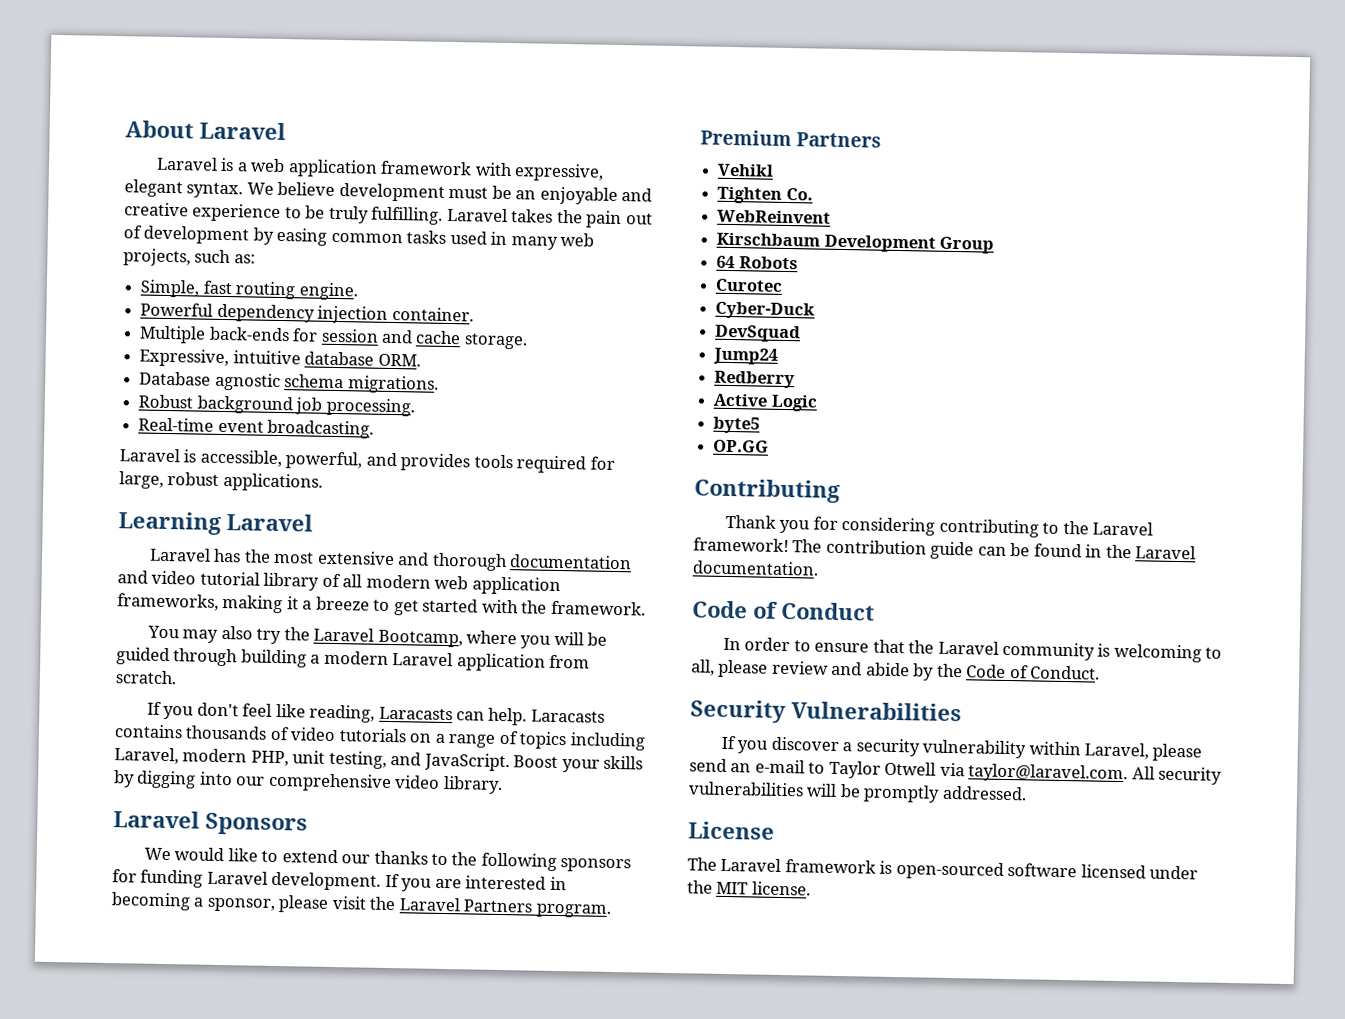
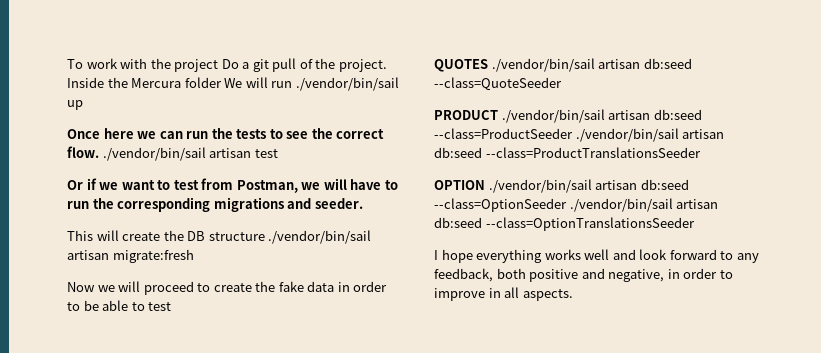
- About Laravel
- Laravel is a web application framework with expressive, elegant syntax. We believe development must be an enjoyable and creative experience to be truly fulfilling. Laravel takes the pain out of development by easing common tasks used in many web projects, such as:
- Simple, fast routing engine.
- Powerful dependency injection container.
- Multiple back-ends for session and cache storage.
- Expressive, intuitive database ORM.
- Database agnostic schema migrations.
- Robust background job processing.
- Real-time event broadcasting.
- Laravel is accessible, powerful, and provides tools required for large, robust applications.
- Learning Laravel
- Laravel has the most extensive and thorough documentation and video tutorial library of all modern web application frameworks, making it a breeze to get started with the framework.
- You may also try the Laravel Bootcamp, where you will be guided through building a modern Laravel application from scratch.
- If you don't feel like reading, Laracasts can help. Laracasts contains thousands of video tutorials on a range of topics including Laravel, modern PHP, unit testing, and JavaScript. Boost your skills by digging into our comprehensive video library.
- Laravel Sponsors
- We would like to extend our thanks to the following sponsors for funding Laravel development. If you are interested in becoming a sponsor, please visit the Laravel Partners program.
- Premium Partners
- Vehikl
- Tighten Co.
- WebReinvent
- Kirschbaum Development Group
- 64 Robots
- Curotec
- Cyber-Duck
- DevSquad
- Jump24
- Redberry
- Active Logic
- byte5
- OP.GG
- Contributing
- Thank you for considering contributing to the Laravel framework! The contribution guide can be found in the Laravel documentation.
- Code of Conduct
- In order to ensure that the Laravel community is welcoming to all, please review and abide by the Code of Conduct.
- Security Vulnerabilities
- If you discover a security vulnerability within Laravel, please send an e-mail to Taylor Otwell via taylor@laravel.com. All security vulnerabilities will be promptly addressed.
- License
- The Laravel framework is open-sourced software licensed under the MIT license.
+ To work with the project Do a git pull of the project. Inside the Mercura folder We will run ./vendor/bin/sail up
+ Once here we can run the tests to see the correct flow. ./vendor/bin/sail artisan test
+ Or if we want to test from Postman, we will have to run the corresponding migrations and seeder.
+ This will create the DB structure ./vendor/bin/sail artisan migrate:fresh
+ Now we will proceed to create the fake data in order to be able to test
+ QUOTES ./vendor/bin/sail artisan db:seed --class=QuoteSeeder
+ PRODUCT ./vendor/bin/sail artisan db:seed --class=ProductSeeder ./vendor/bin/sail artisan db:seed --class=ProductTranslationsSeeder
+ OPTION ./vendor/bin/sail artisan db:seed --class=OptionSeeder ./vendor/bin/sail artisan db:seed --class=OptionTranslationsSeeder
+ I hope everything works well and look forward to any feedback, both positive and negative, in order to improve in all aspects.

